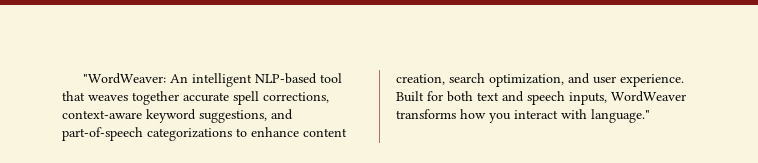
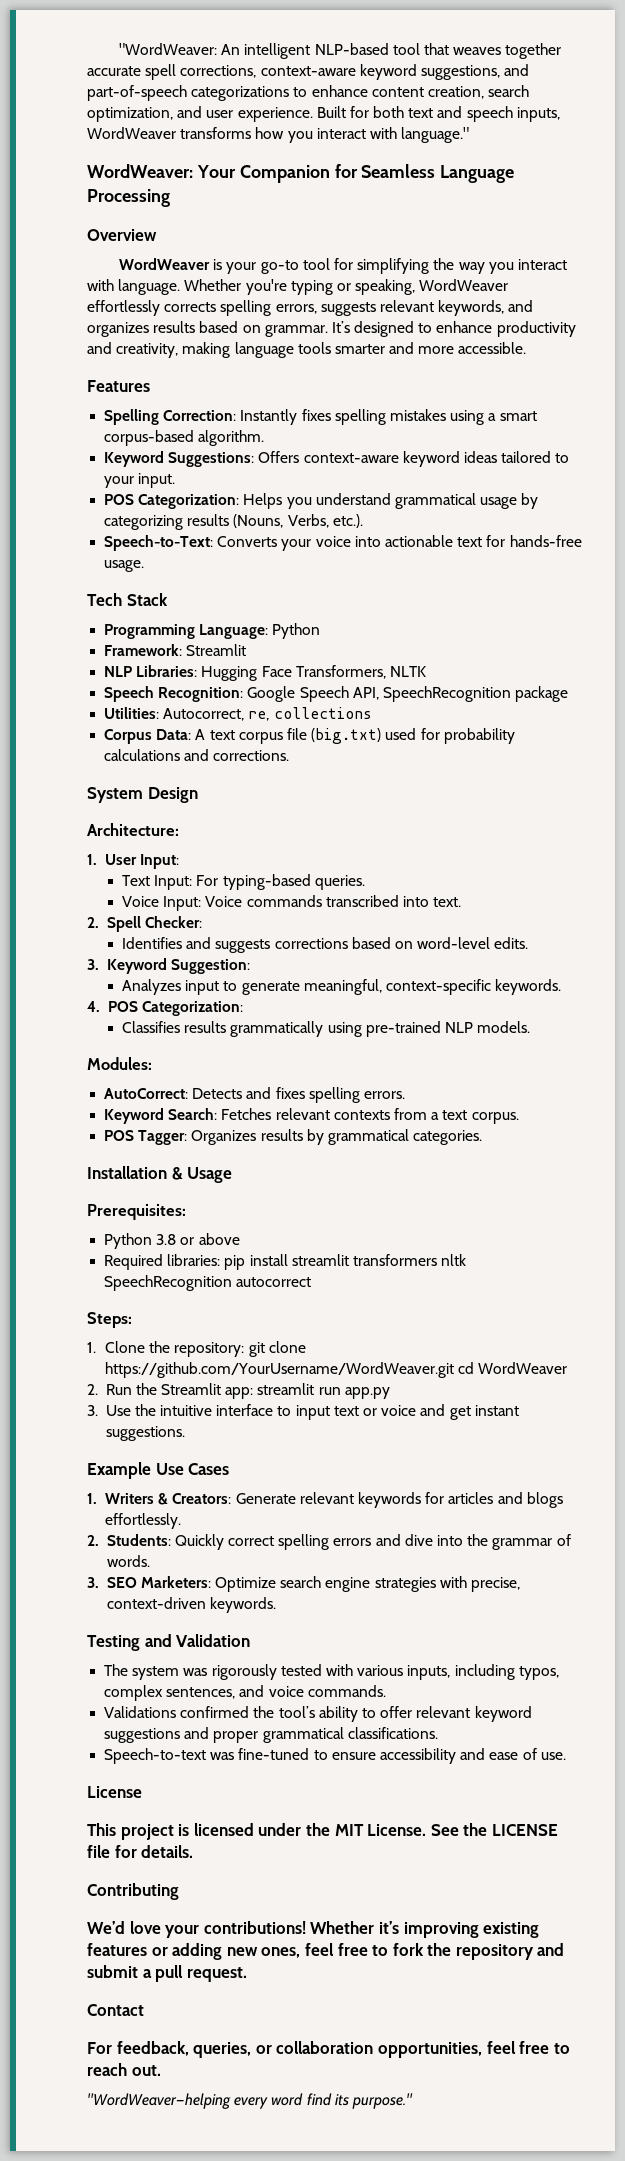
+ WordWeaver: Your Companion for Seamless Language Processing
+ Overview
+ WordWeaver is your go-to tool for simplifying the way you interact with language. Whether you're typing or speaking, WordWeaver effortlessly corrects spelling errors, suggests relevant keywords, and organizes results based on grammar. It’s designed to enhance productivity and creativity, making language tools smarter and more accessible.
+ Features
+ Spelling Correction: Instantly fixes spelling mistakes using a smart corpus-based algorithm.
+ Keyword Suggestions: Offers context-aware keyword ideas tailored to your input.
+ POS Categorization: Helps you understand grammatical usage by categorizing results (Nouns, Verbs, etc.).
+ Speech-to-Text: Converts your voice into actionable text for hands-free usage.
+ Tech Stack
+ Programming Language: Python
+ Framework: Streamlit
+ NLP Libraries: Hugging Face Transformers, NLTK
+ Speech Recognition: Google Speech API, SpeechRecognition package
+ Utilities: Autocorrect, re, collections
+ Corpus Data: A text corpus file (big.txt) used for probability calculations and corrections.
+ System Design
+ Architecture:
+ 1. User Input:
+ Text Input: For typing-based queries.
+ Voice Input: Voice commands transcribed into text.
+ 2. Spell Checker:
+ Identifies and suggests corrections based on word-level edits.
+ 3. Keyword Suggestion:
+ Analyzes input to generate meaningful, context-specific keywords.
+ 4. POS Categorization:
+ Classifies results grammatically using pre-trained NLP models.
+ Modules:
+ AutoCorrect: Detects and fixes spelling errors.
+ Keyword Search: Fetches relevant contexts from a text corpus.
+ POS Tagger: Organizes results by grammatical categories.
+ Installation & Usage
+ Prerequisites:
+ Python 3.8 or above
+ Required libraries: pip install streamlit transformers nltk SpeechRecognition autocorrect
+ Steps:
+ 1. Clone the repository: git clone https://github.com/YourUsername/WordWeaver.git cd WordWeaver
+ 2. Run the Streamlit app: streamlit run app.py
+ 3. Use the intuitive interface to input text or voice and get instant suggestions.
+ Example Use Cases
+ 1. Writers & Creators: Generate relevant keywords for articles and blogs effortlessly.
+ 2. Students: Quickly correct spelling errors and dive into the grammar of words.
+ 3. SEO Marketers: Optimize search engine strategies with precise, context-driven keywords.
+ Testing and Validation
+ The system was rigorously tested with various inputs, including typos, complex sentences, and voice commands.
+ Validations confirmed the tool’s ability to offer relevant keyword suggestions and proper grammatical classifications.
+ Speech-to-text was fine-tuned to ensure accessibility and ease of use.
+ License
+ This project is licensed under the MIT License. See the LICENSE file for details.
+ Contributing
+ We’d love your contributions! Whether it’s improving existing features or adding new ones, feel free to fork the repository and submit a pull request.
+ Contact
+ For feedback, queries, or collaboration opportunities, feel free to reach out.
+ "WordWeaver—helping every word find its purpose."

